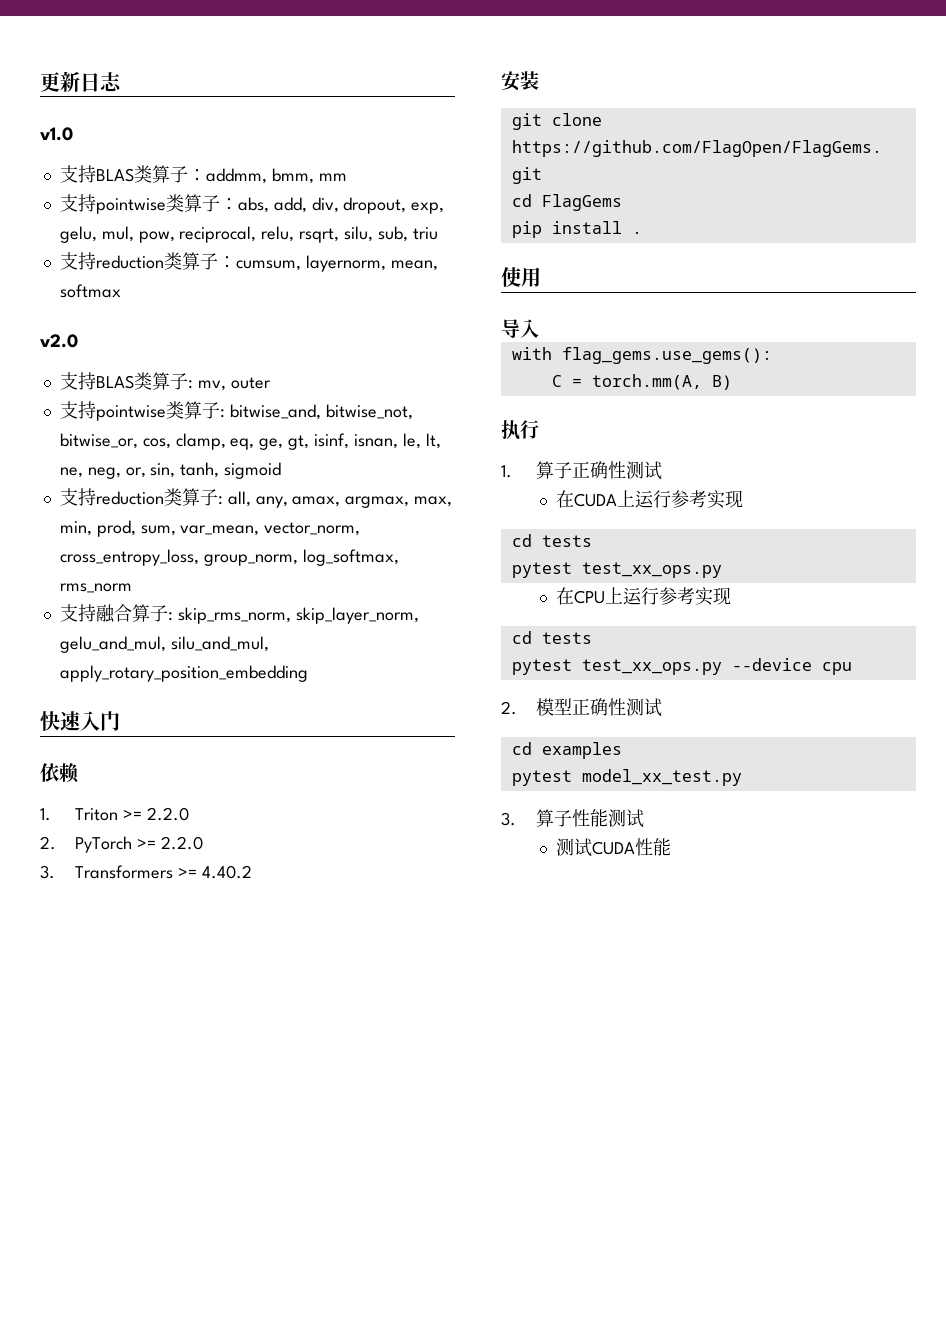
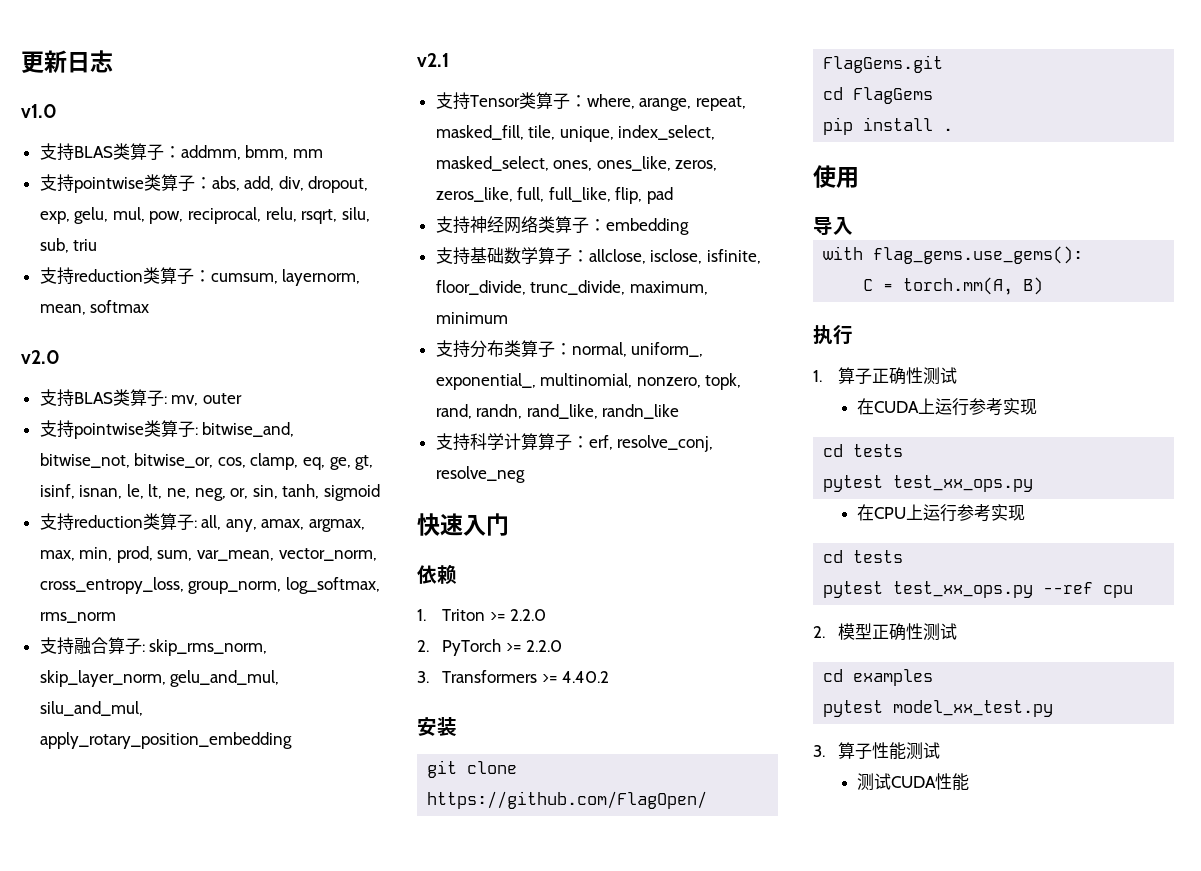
+ v2.1
+ 支持Tensor类算子：where, arange, repeat, masked_fill, tile, unique, index_select, masked_select, ones, ones_like, zeros, zeros_like, full, full_like, flip, pad
+ 支持神经网络类算子：embedding
+ 支持基础数学算子：allclose, isclose, isfinite, floor_divide, trunc_divide, maximum, minimum
+ 支持分布类算子：normal, uniform_, exponential_, multinomial, nonzero, topk, rand, randn, rand_like, randn_like
+ 支持科学计算算子：erf, resolve_conj, resolve_neg
- pytest test_xx_ops.py --device cpu
+ pytest test_xx_ops.py --ref cpu

